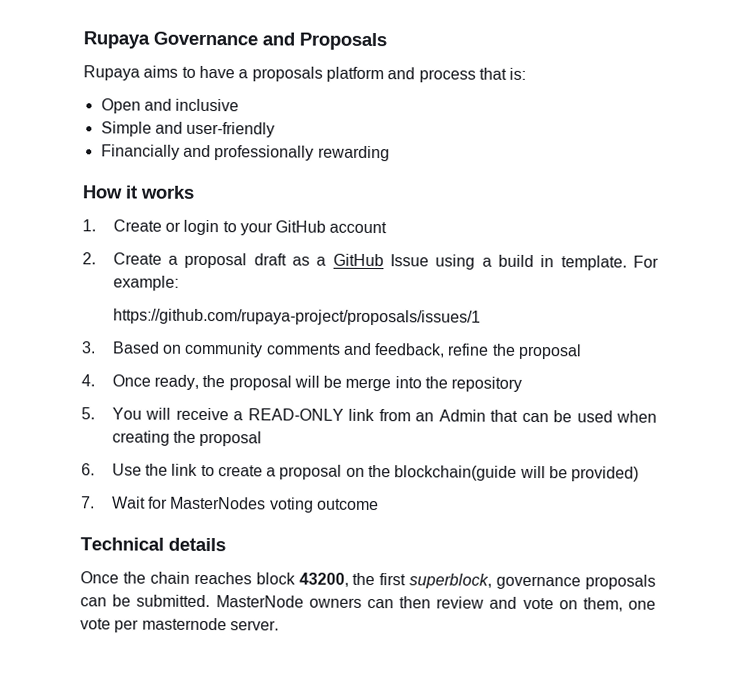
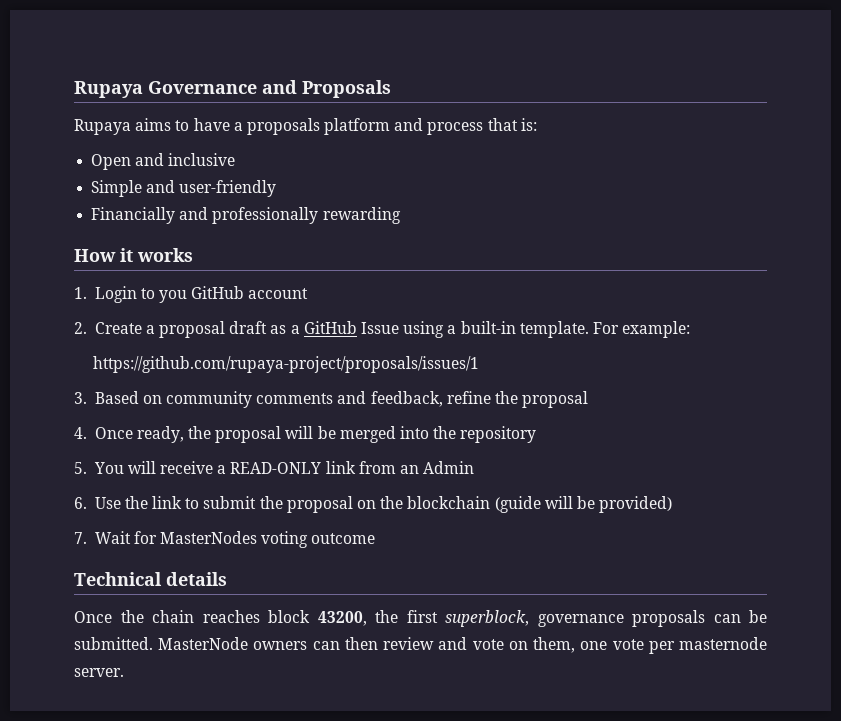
- 1. Create or login to your GitHub account
+ 1. Login to you GitHub account
- 2. Create a proposal draft as a GitHub Issue using a build in template.
+ 2. Create a proposal draft as a GitHub Issue using a built-in template.
- 4. Once ready, the proposal will be merge into the repository
+ 4. Once ready, the proposal will be merged into the repository
- 5. You will receive a READ-ONLY link from an Admin that can be used when creating the proposal
+ 5. You will receive a READ-ONLY link from an Admin
- 6. Use the link to create a proposal on the blockchain(guide will be provided)
+ 6. Use the link to submit the proposal on the blockchain (guide will be provided)

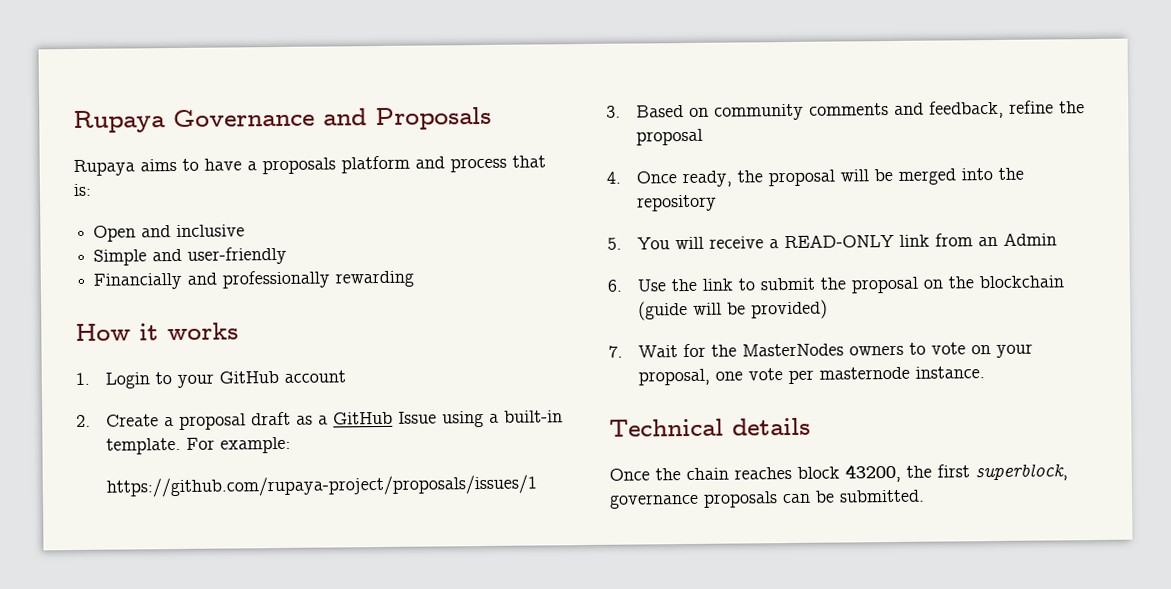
- 1. Login to you GitHub account
+ 1. Login to your GitHub account
- 7. Wait for MasterNodes voting outcome
+ 7. Wait for the MasterNodes owners to vote on your proposal, one vote per masternode instance.
- MasterNode owners can then review and vote on them, one vote per masternode server.

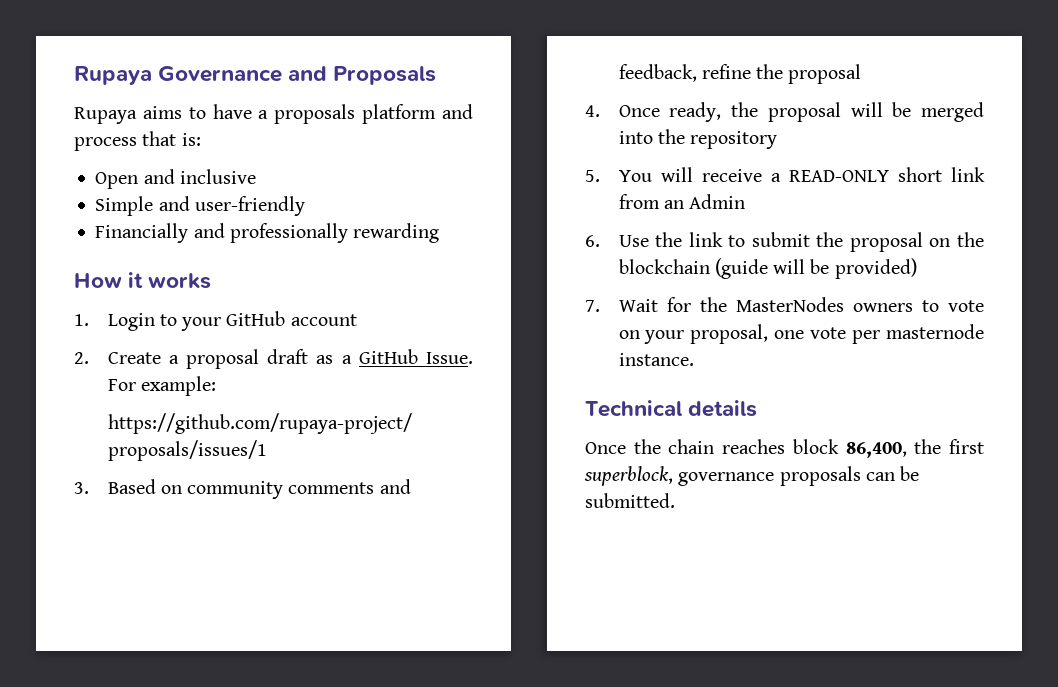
- 2. Create a proposal draft as a GitHub Issue using a built-in template.
+ 2. Create a proposal draft as a GitHub Issue.
- 5. You will receive a READ-ONLY link from an Admin
+ 5. You will receive a READ-ONLY short link from an Admin
- Once the chain reaches block 43200, the first superblock, governance proposals can be submitted.
+ Once the chain reaches block 86,400, the first superblock, governance proposals can be submitted.

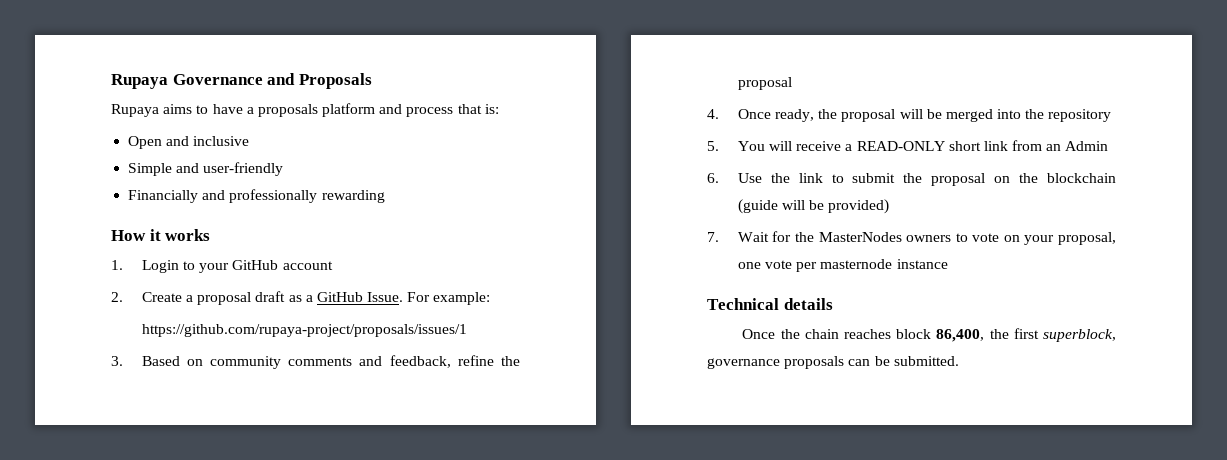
- 7. Wait for the MasterNodes owners to vote on your proposal, one vote per masternode instance.
+ 7. Wait for the MasterNodes owners to vote on your proposal, one vote per masternode instance

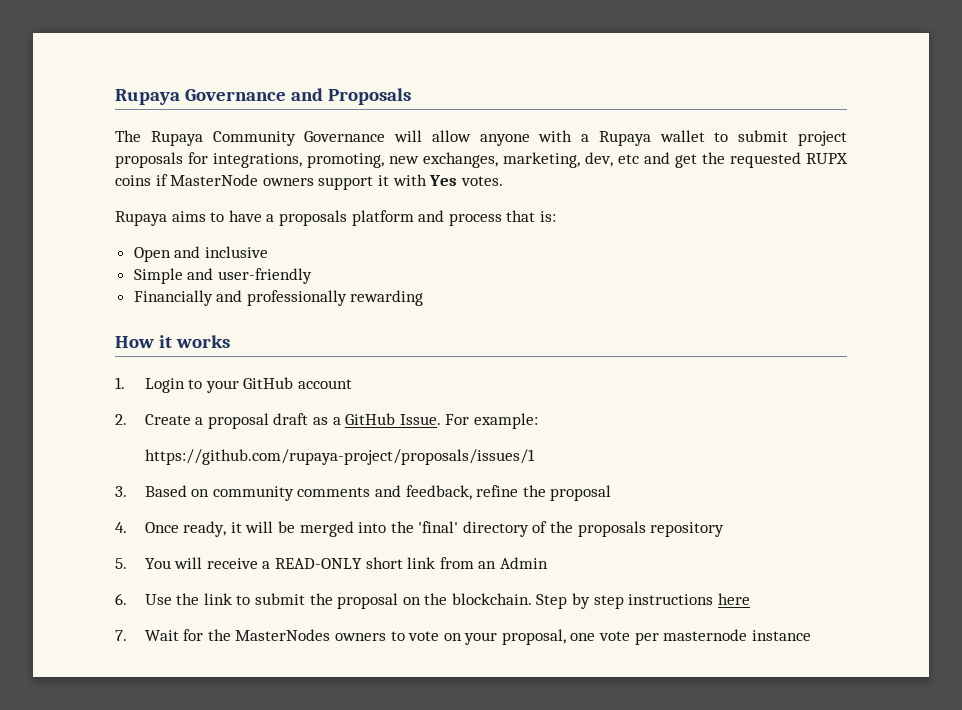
+ The Rupaya Community Governance will allow anyone with a Rupaya wallet to submit project proposals for integrations, promoting, new exchanges, marketing, dev, etc and get the requested RUPX coins if MasterNode owners support it with Yes votes.
- 4. Once ready, the proposal will be merged into the repository
+ 4. Once ready, it will be merged into the 'final' directory of the proposals repository
- 6. Use the link to submit the proposal on the blockchain (guide will be provided)
+ 6. Use the link to submit the proposal on the blockchain. Step by step instructions here
- Technical details
- Once the chain reaches block 86,400, the first superblock, governance proposals can be submitted.

